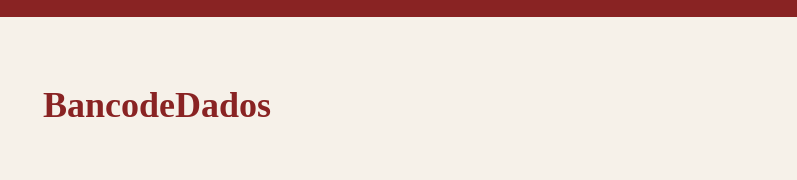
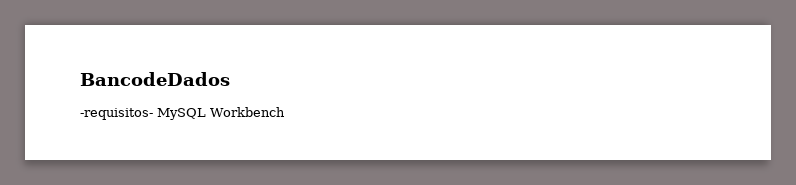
+ -requisitos- MySQL Workbench

